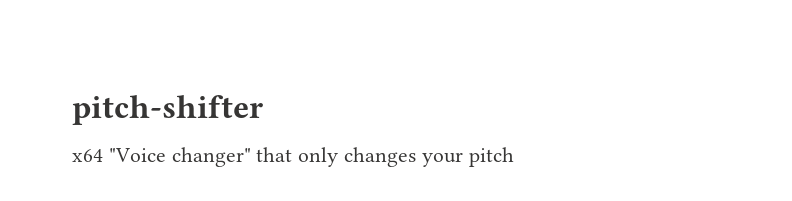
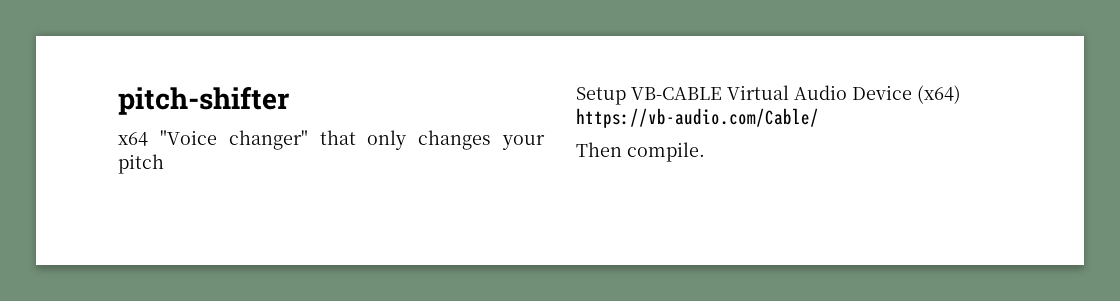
+ Setup VB-CABLE Virtual Audio Device (x64) https://vb-audio.com/Cable/
+ Then compile.

